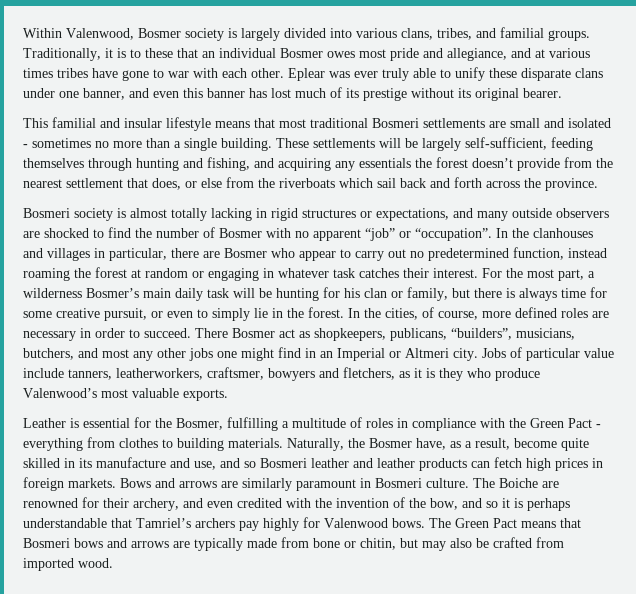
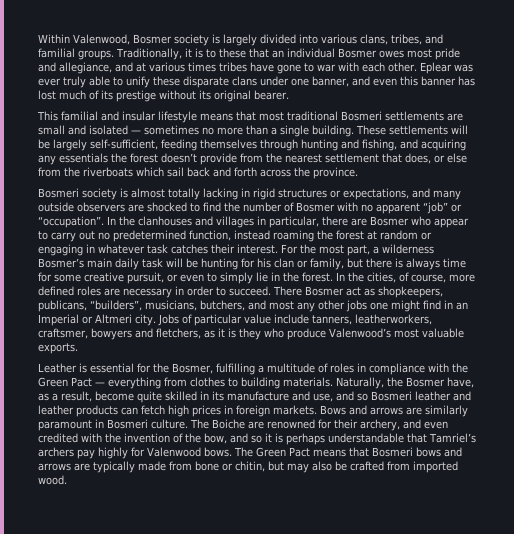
- This familial and insular lifestyle means that most traditional Bosmeri settlements are small and isolated - sometimes no more than a single building.
+ This familial and insular lifestyle means that most traditional Bosmeri settlements are small and isolated — sometimes no more than a single building.
- Leather is essential for the Bosmer, fulfilling a multitude of roles in compliance with the Green Pact - everything from clothes to building materials.
+ Leather is essential for the Bosmer, fulfilling a multitude of roles in compliance with the Green Pact — everything from clothes to building materials.

